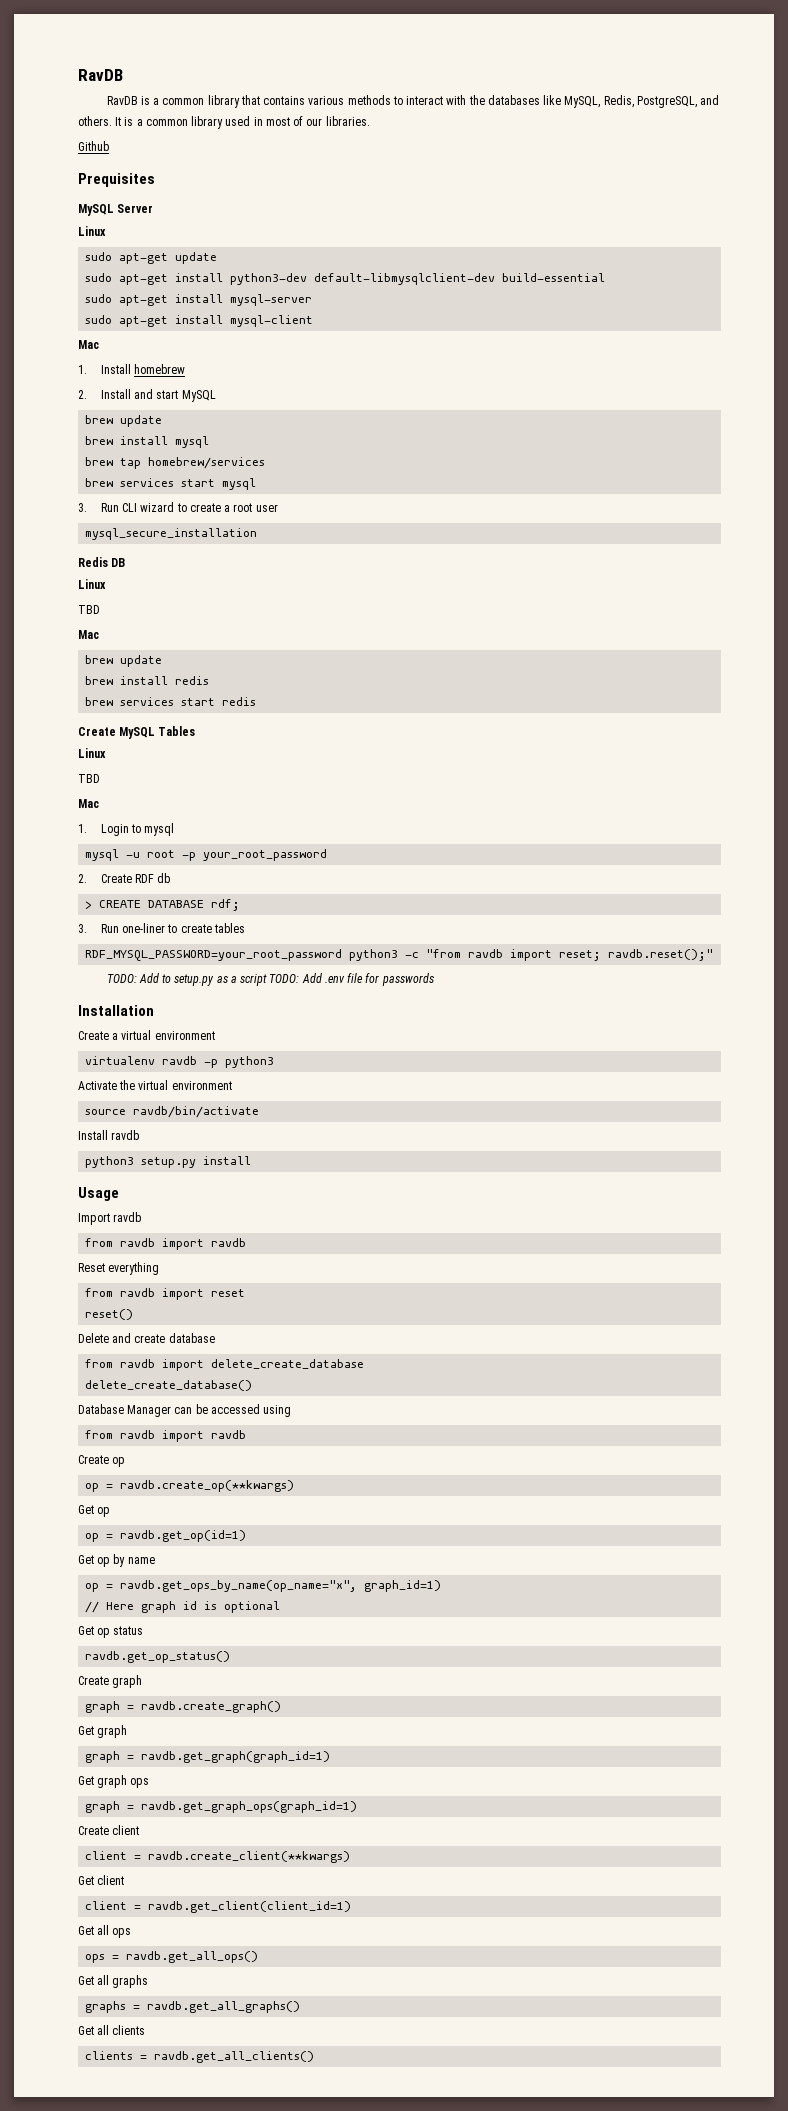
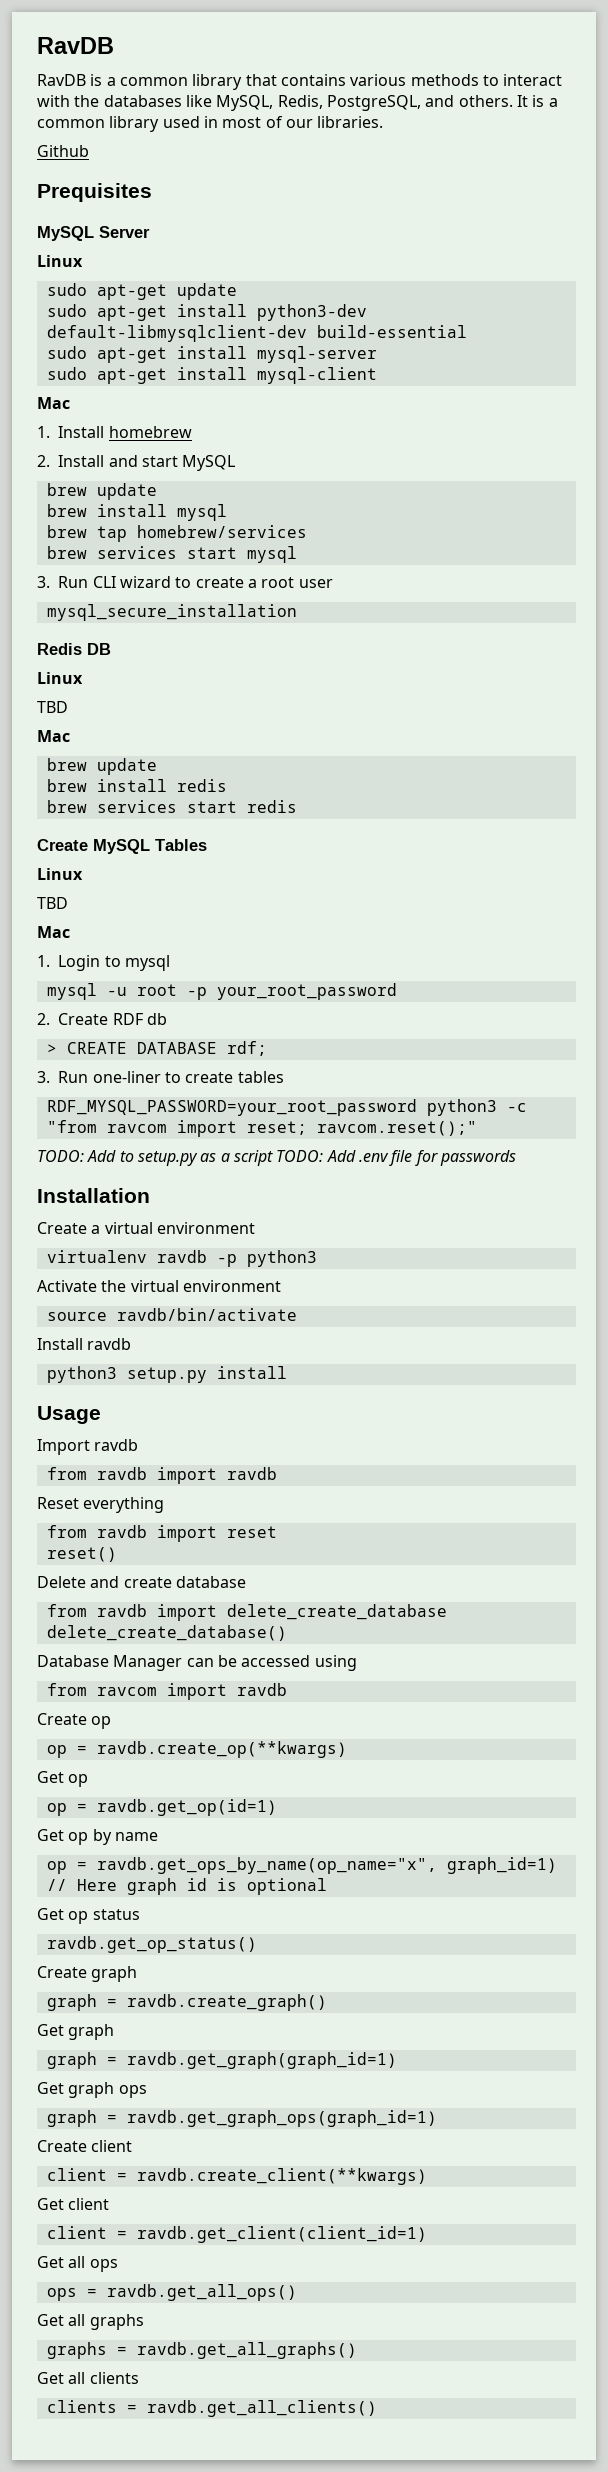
- RDF_MYSQL_PASSWORD=your_root_password python3 -c "from ravdb import reset; ravdb.reset();"
+ RDF_MYSQL_PASSWORD=your_root_password python3 -c "from ravcom import reset; ravcom.reset();"
  Database Manager can be accessed using
- from ravdb import ravdb
+ from ravcom import ravdb

